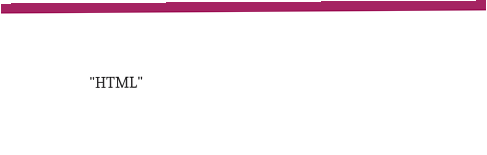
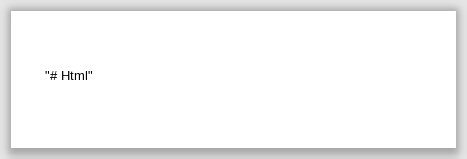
- "HTML"
+ "# Html"

